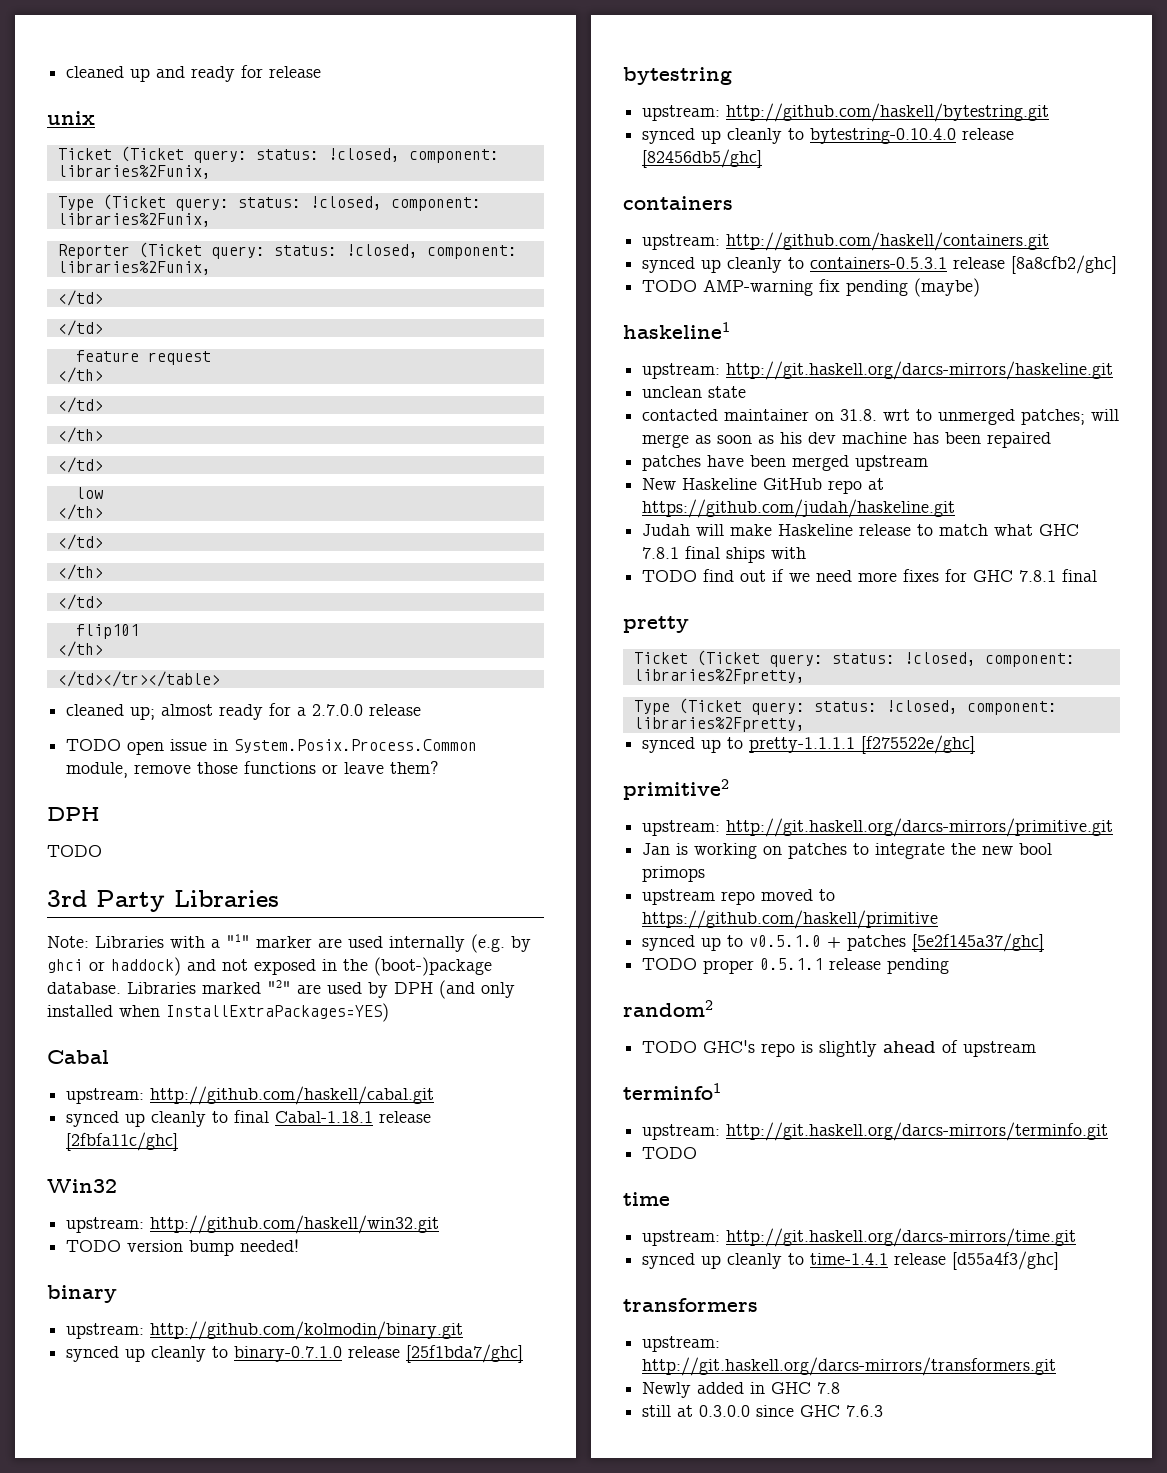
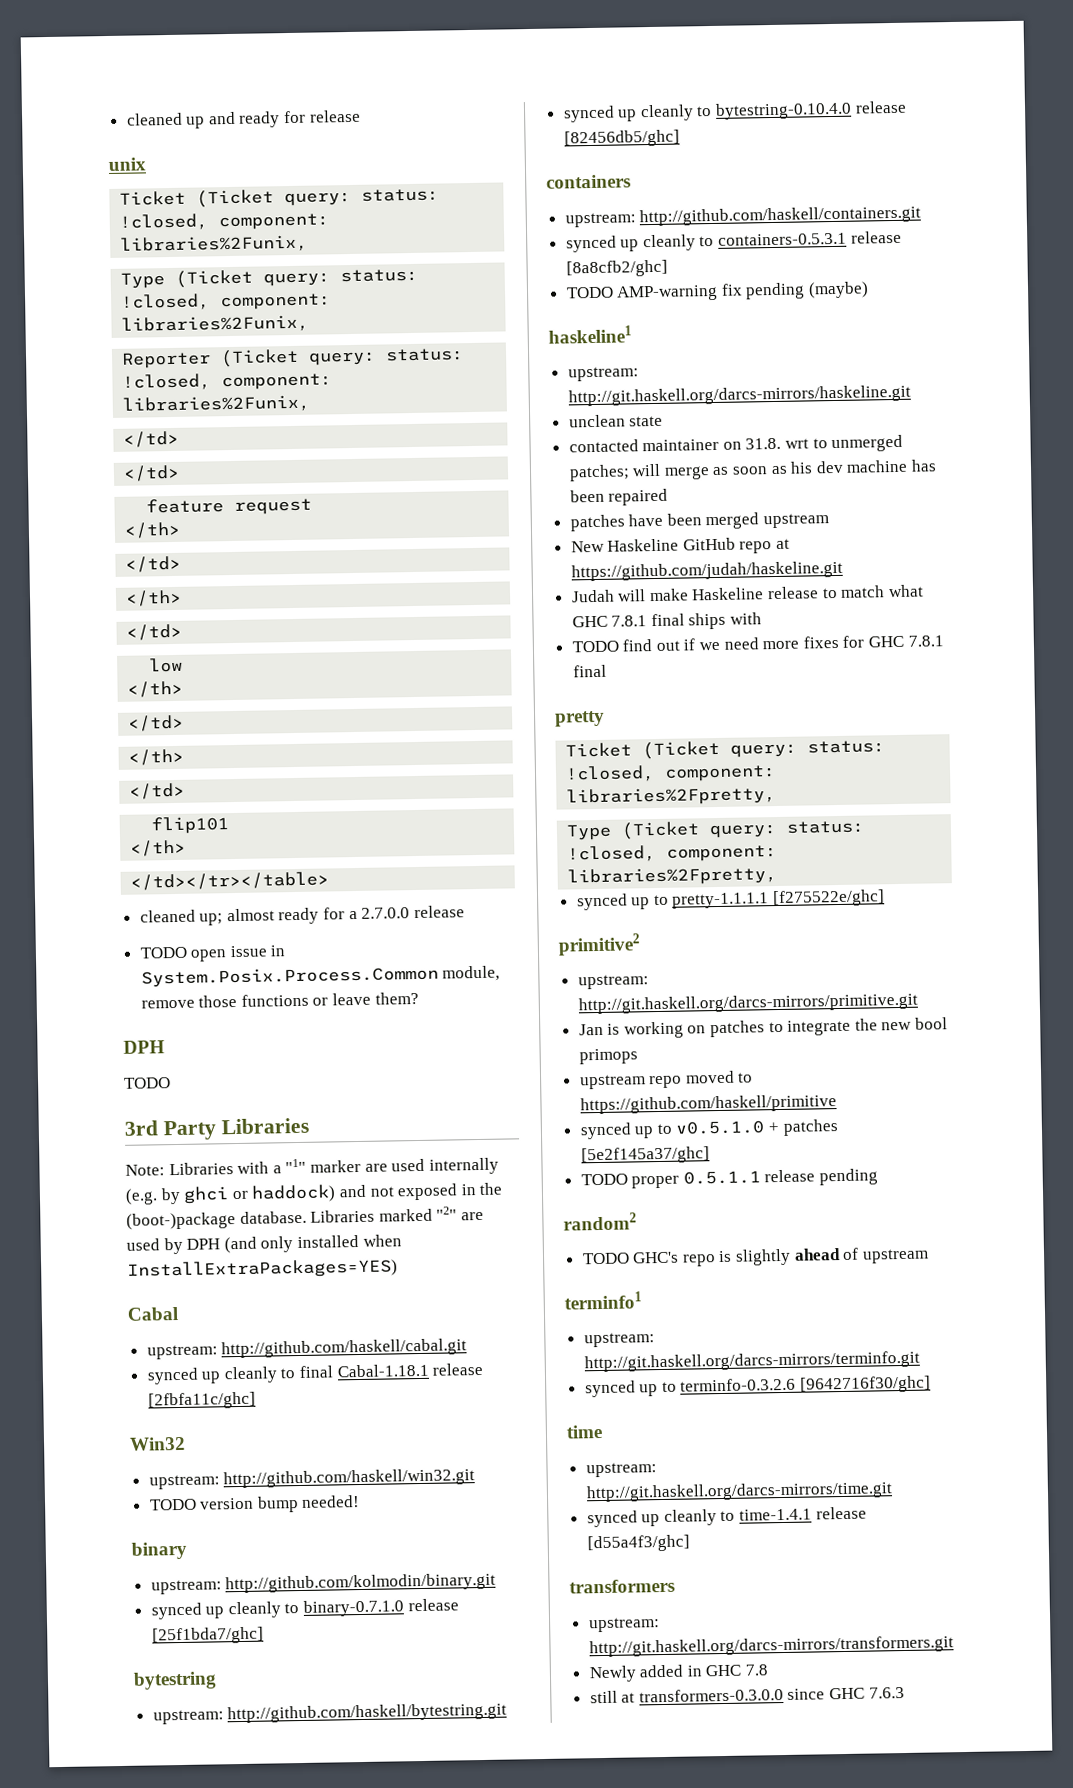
  upstream: http://git.haskell.org/darcs-mirrors/terminfo.git
- TODO
+ synced up to terminfo-0.3.2.6 [9642716f30/ghc]
- still at 0.3.0.0 since GHC 7.6.3
+ still at transformers-0.3.0.0 since GHC 7.6.3

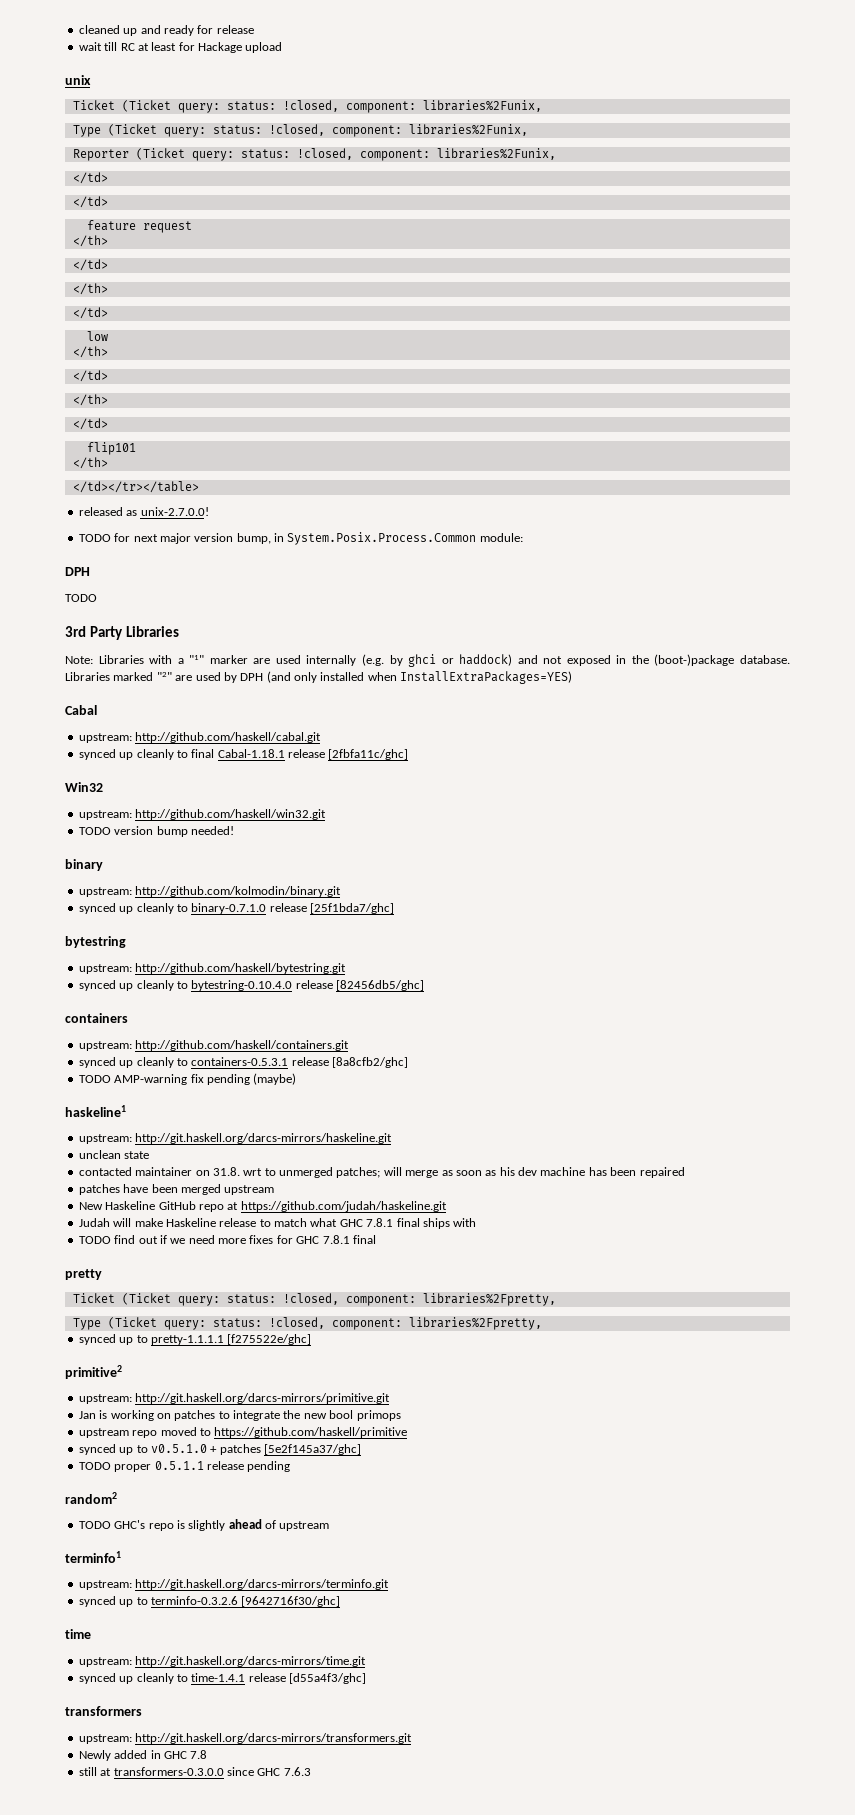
+ wait till RC at least for Hackage upload
- cleaned up; almost ready for a 2.7.0.0 release
- TODO open issue in System.Posix.Process.Common module, remove those functions or leave them?
+ released as unix-2.7.0.0!
+ TODO for next major version bump, in System.Posix.Process.Common module:

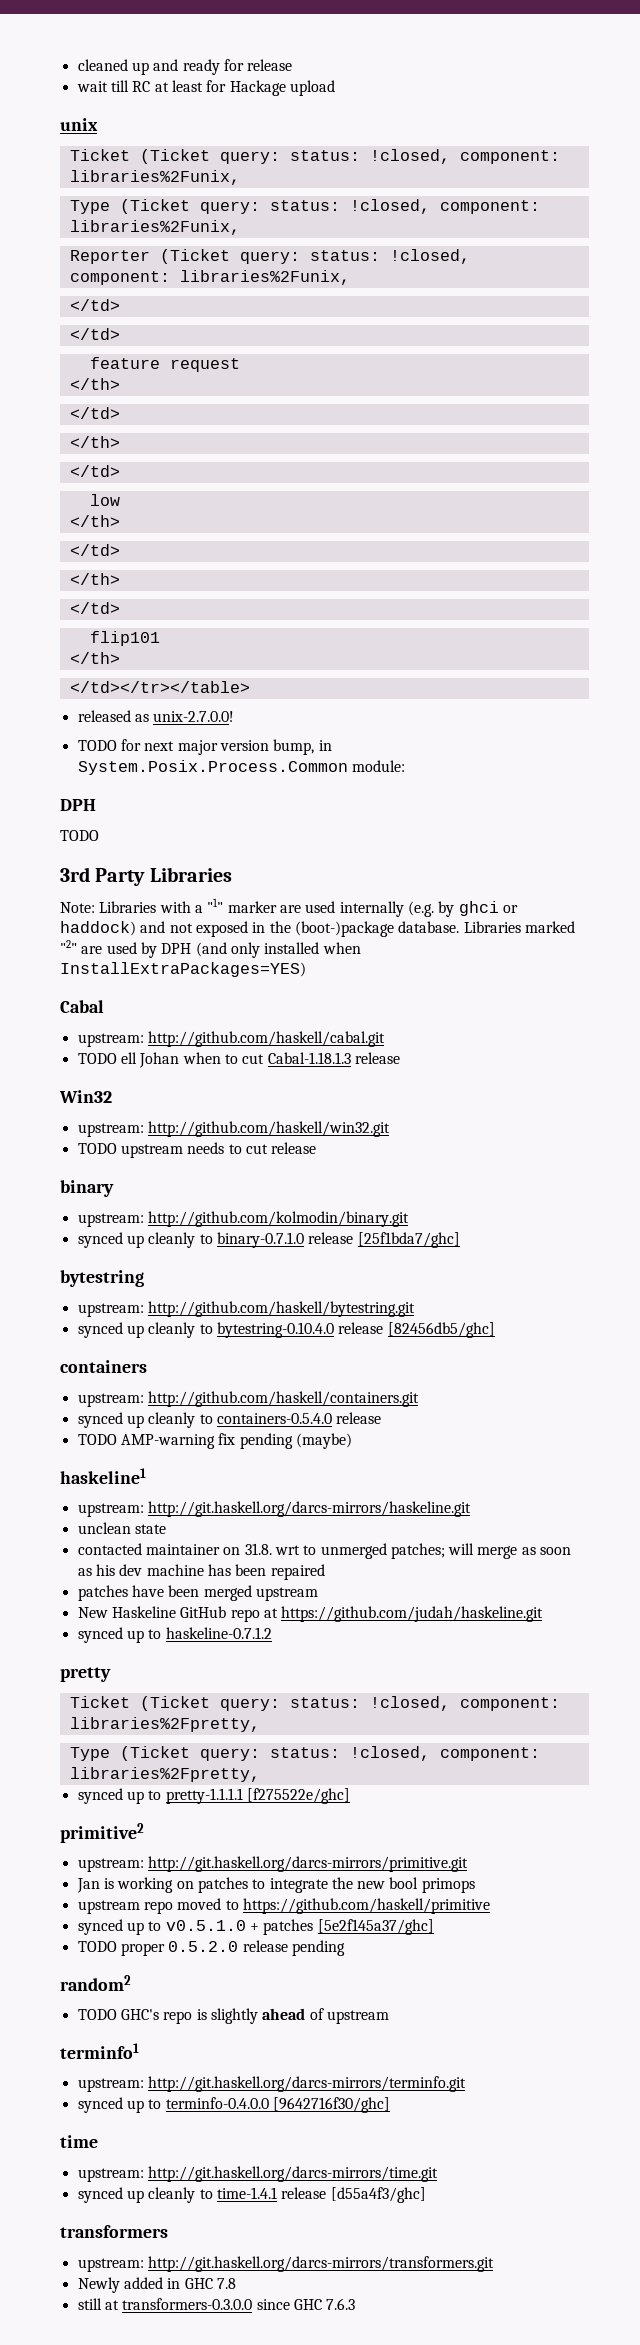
- synced up cleanly to final Cabal-1.18.1 release [2fbfa11c/ghc]
+ TODO ell Johan when to cut Cabal-1.18.1.3 release
- TODO version bump needed!
+ TODO upstream needs to cut release
- synced up cleanly to containers-0.5.3.1 release [8a8cfb2/ghc]
+ synced up cleanly to containers-0.5.4.0 release
- Judah will make Haskeline release to match what GHC 7.8.1 final ships with
- TODO find out if we need more fixes for GHC 7.8.1 final
+ synced up to haskeline-0.7.1.2
- TODO proper 0.5.1.1 release pending
+ TODO proper 0.5.2.0 release pending
- synced up to terminfo-0.3.2.6 [9642716f30/ghc]
+ synced up to terminfo-0.4.0.0 [9642716f30/ghc]

